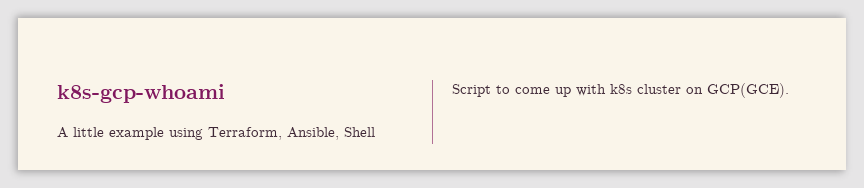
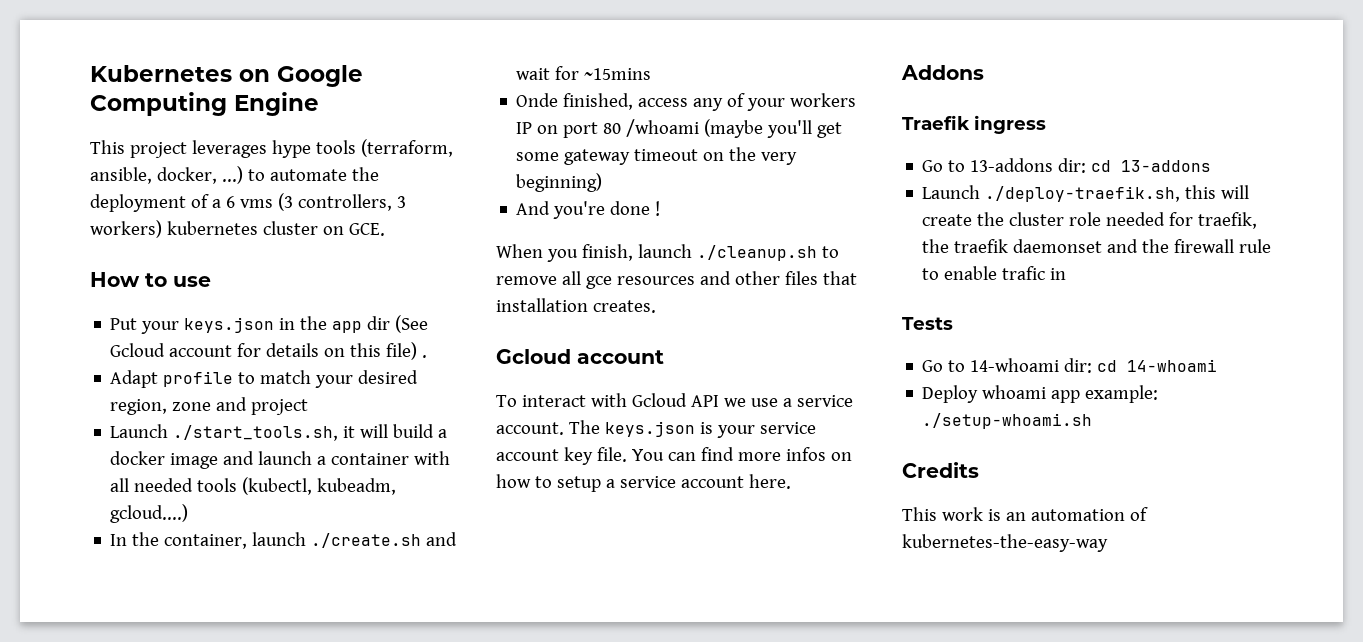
- k8s-gcp-whoami
- A little example using Terraform, Ansible, Shell Script to come up with k8s cluster on GCP(GCE).
+ Kubernetes on Google Computing Engine
+ This project leverages hype tools (terraform, ansible, docker, ...) to automate the deployment of a 6 vms (3 controllers, 3 workers) kubernetes cluster on GCE.
+ How to use
+ Put your keys.json in the app dir (See Gcloud account for details on this file) .
+ Adapt profile to match your desired region, zone and project
+ Launch ./start_tools.sh, it will build a docker image and launch a container with all needed tools (kubectl, kubeadm, gcloud....)
+ In the container, launch ./create.sh and wait for ~15mins
+ Onde finished, access any of your workers IP on port 80 /whoami (maybe you'll get some gateway timeout on the very beginning)
+ And you're done !
+ When you finish, launch ./cleanup.sh to remove all gce resources and other files that installation creates.
+ Gcloud account
+ To interact with Gcloud API we use a service account. The keys.json is your service account key file. You can find more infos on how to setup a service account here.
+ Addons
+ Traefik ingress
+ Go to 13-addons dir: cd 13-addons
+ Launch ./deploy-traefik.sh, this will create the cluster role needed for traefik, the traefik daemonset and the firewall rule to enable trafic in
+ Tests
+ Go to 14-whoami dir: cd 14-whoami
+ Deploy whoami app example: ./setup-whoami.sh
+ Credits
+ This work is an automation of kubernetes-the-easy-way

